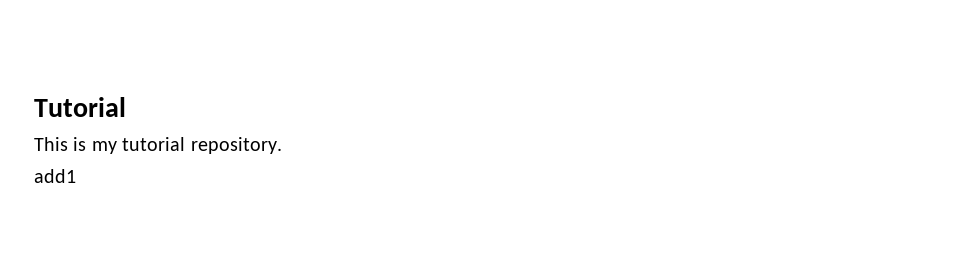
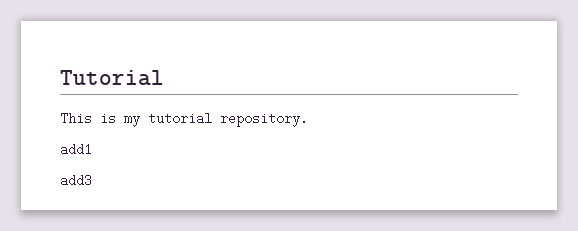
+ add3

